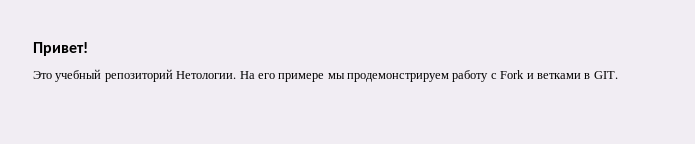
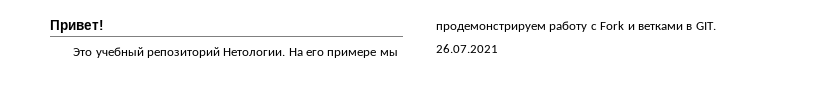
+ 26.07.2021

